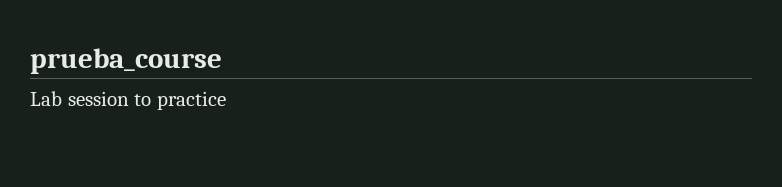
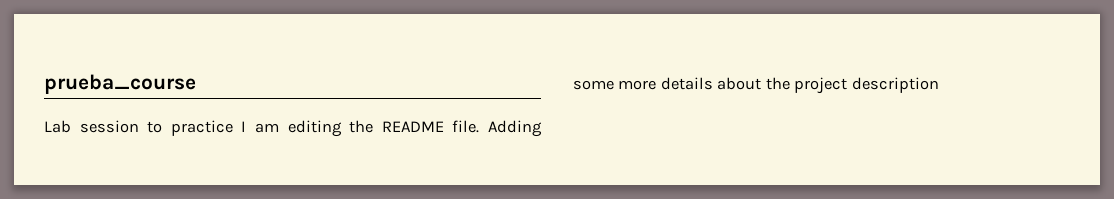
- Lab session to practice
+ Lab session to practice I am editing the README file. Adding some more details about the project description

